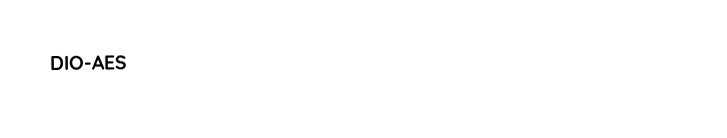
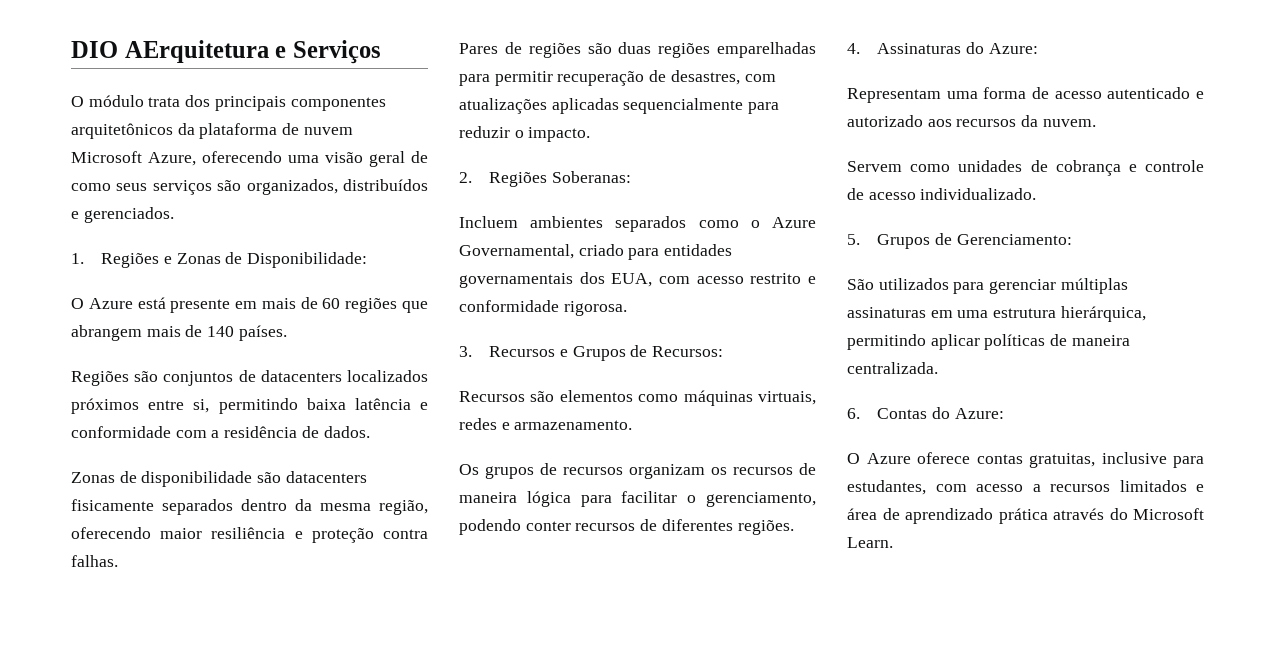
- DIO-AES
+ DIO AErquitetura e Serviços
+ O módulo trata dos principais componentes arquitetônicos da plataforma de nuvem Microsoft Azure, oferecendo uma visão geral de como seus serviços são organizados, distribuídos e gerenciados.
+ 1. Regiões e Zonas de Disponibilidade:
+ O Azure está presente em mais de 60 regiões que abrangem mais de 140 países.
+ Regiões são conjuntos de datacenters localizados próximos entre si, permitindo baixa latência e conformidade com a residência de dados.
+ Zonas de disponibilidade são datacenters fisicamente separados dentro da mesma região, oferecendo maior resiliência e proteção contra falhas.
+ Pares de regiões são duas regiões emparelhadas para permitir recuperação de desastres, com atualizações aplicadas sequencialmente para reduzir o impacto.
+ 2. Regiões Soberanas:
+ Incluem ambientes separados como o Azure Governamental, criado para entidades governamentais dos EUA, com acesso restrito e conformidade rigorosa.
+ 3. Recursos e Grupos de Recursos:
+ Recursos são elementos como máquinas virtuais, redes e armazenamento.
+ Os grupos de recursos organizam os recursos de maneira lógica para facilitar o gerenciamento, podendo conter recursos de diferentes regiões.
+ 4. Assinaturas do Azure:
+ Representam uma forma de acesso autenticado e autorizado aos recursos da nuvem.
+ Servem como unidades de cobrança e controle de acesso individualizado.
+ 5. Grupos de Gerenciamento:
+ São utilizados para gerenciar múltiplas assinaturas em uma estrutura hierárquica, permitindo aplicar políticas de maneira centralizada.
+ 6. Contas do Azure:
+ O Azure oferece contas gratuitas, inclusive para estudantes, com acesso a recursos limitados e área de aprendizado prática através do Microsoft Learn.

